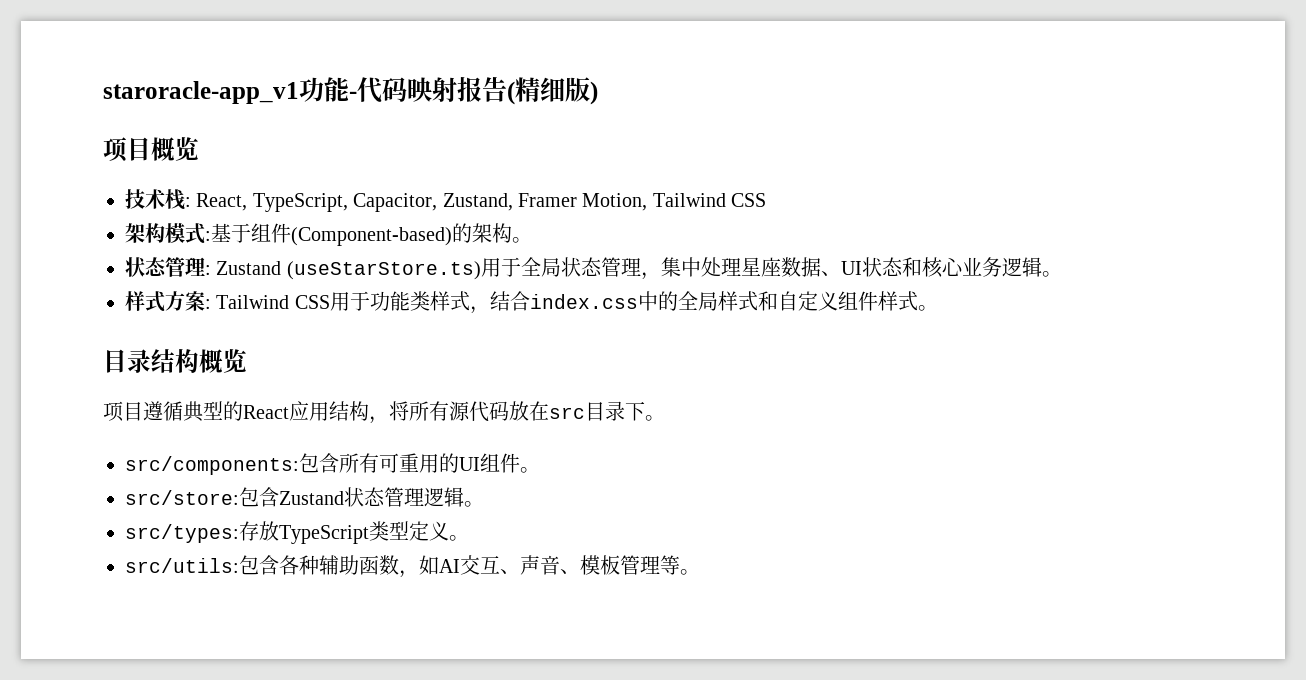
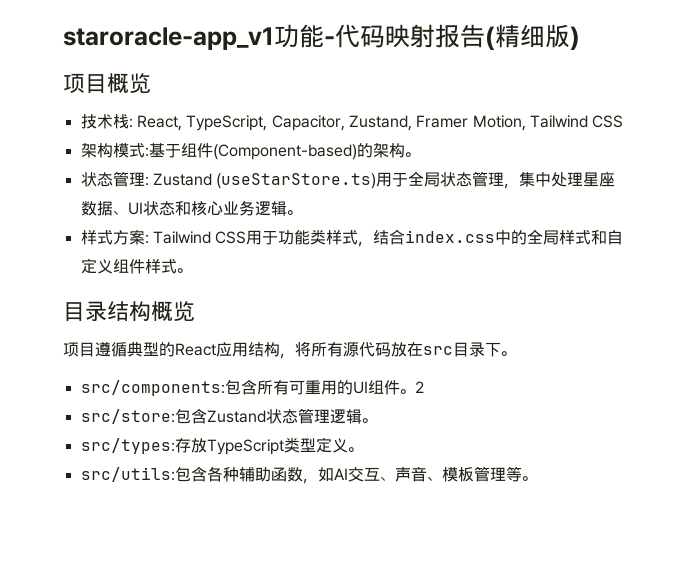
+ 2

